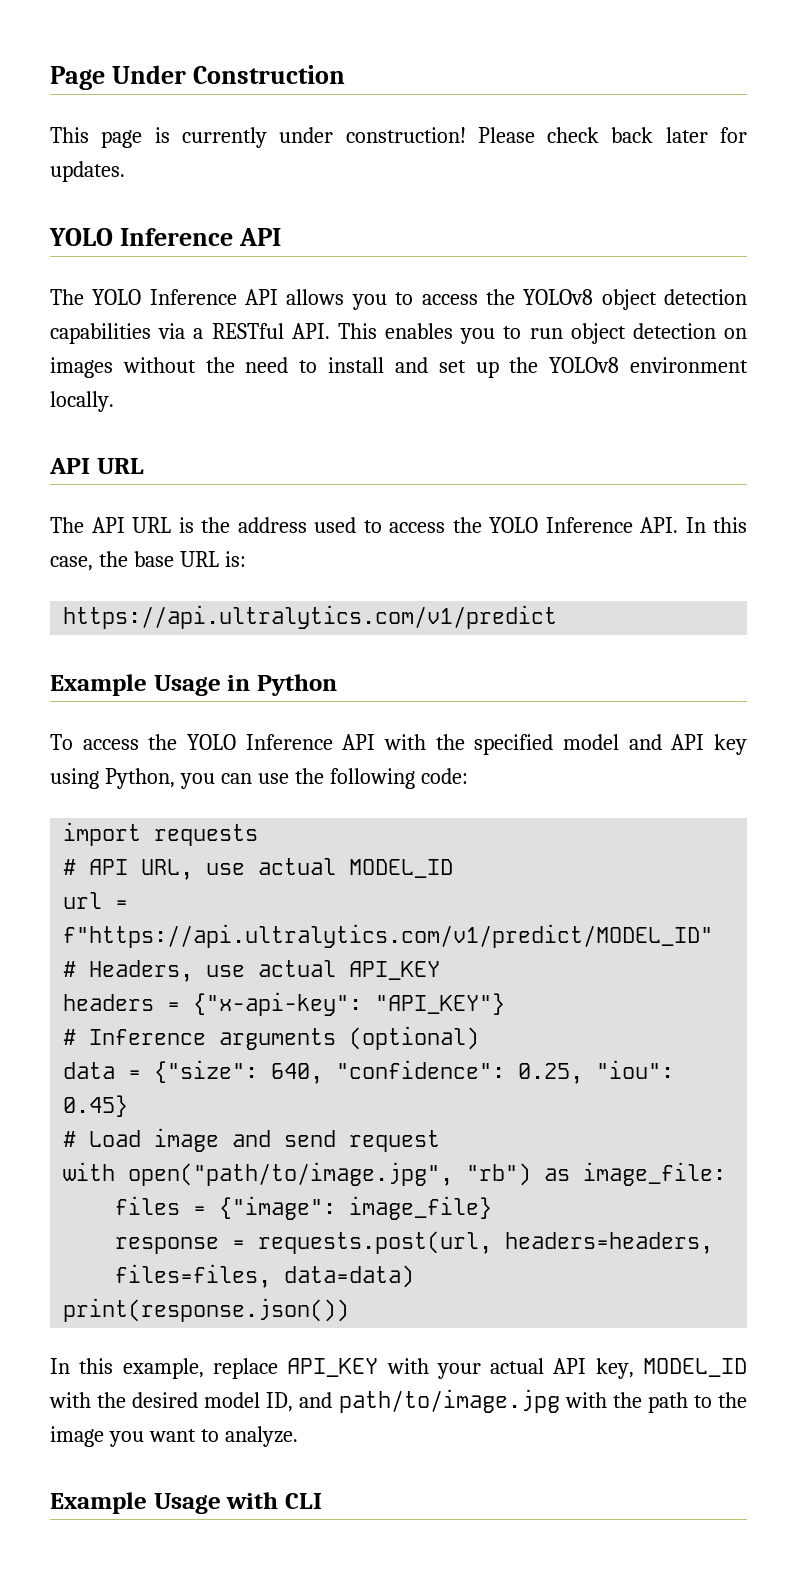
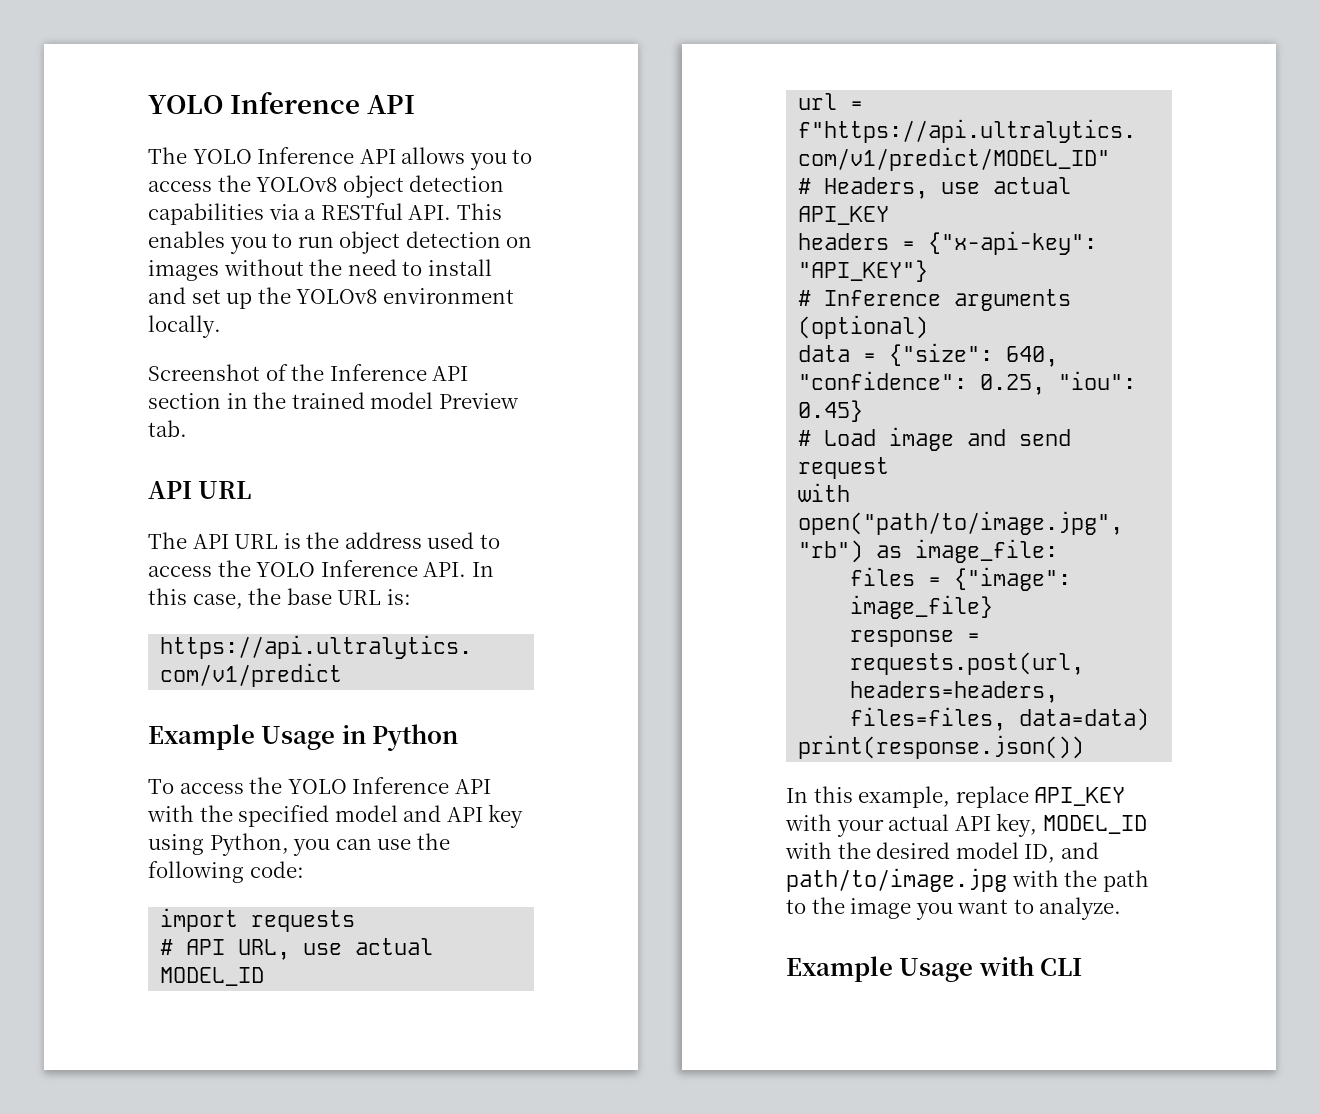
- Page Under Construction
- This page is currently under construction! Please check back later for updates.
+ Screenshot of the Inference API section in the trained model Preview tab.

